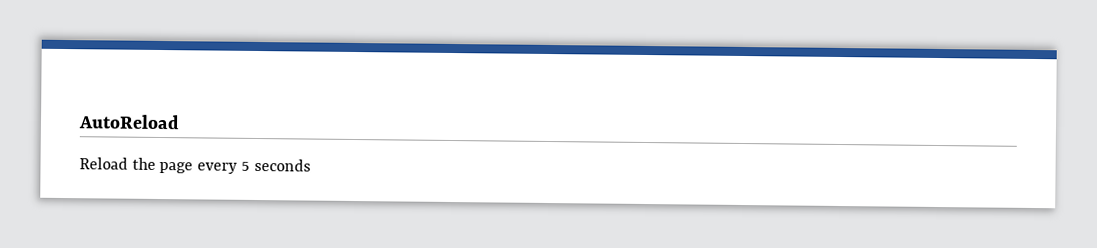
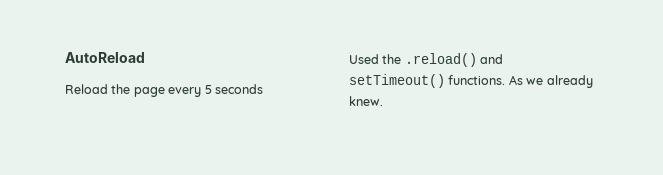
+ Used the .reload() and setTimeout() functions. As we already knew.

